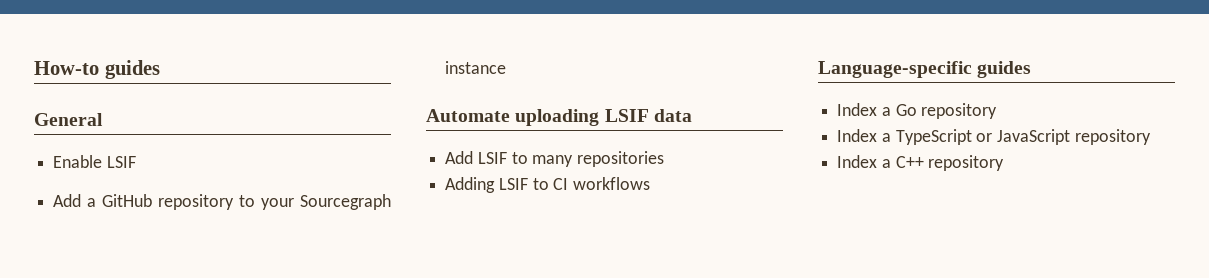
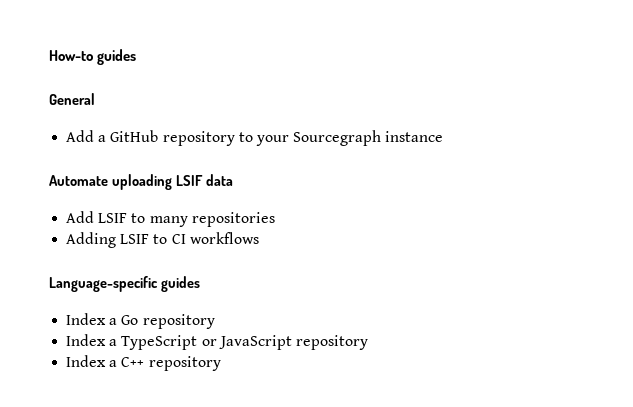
- Enable LSIF

